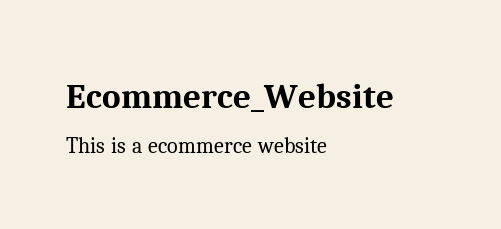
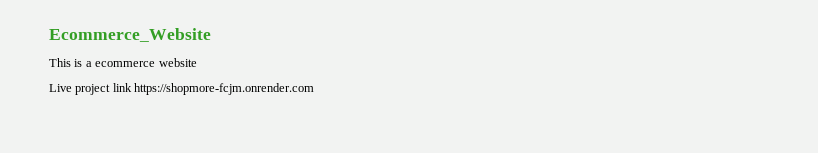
+ Live project link https://shopmore-fcjm.onrender.com

